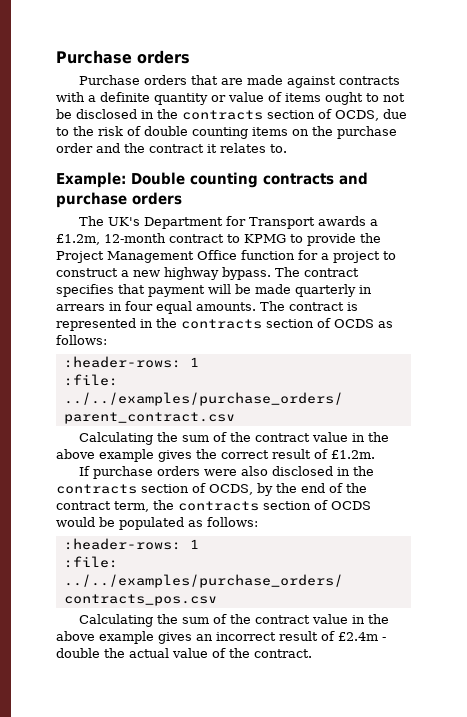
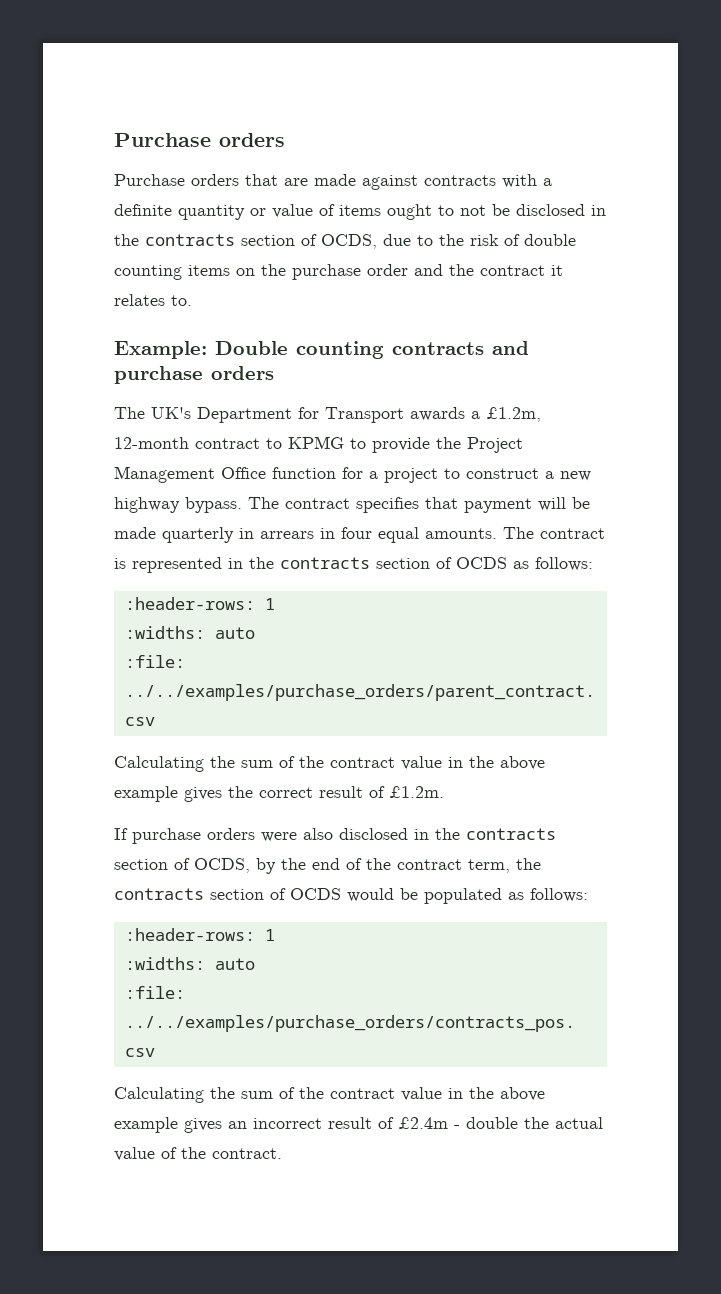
  The contract is represented in the contracts section of OCDS as follows:
  :header-rows: 1
+ :widths: auto
  If purchase orders were also disclosed in the contracts section of OCDS, by the end of the contract term, the contracts section of OCDS would be populated as follows:
  :header-rows: 1
+ :widths: auto

